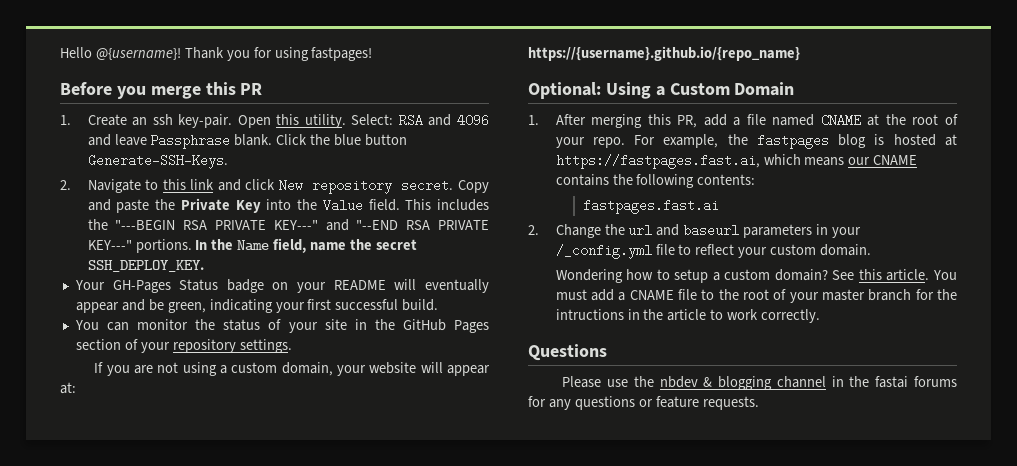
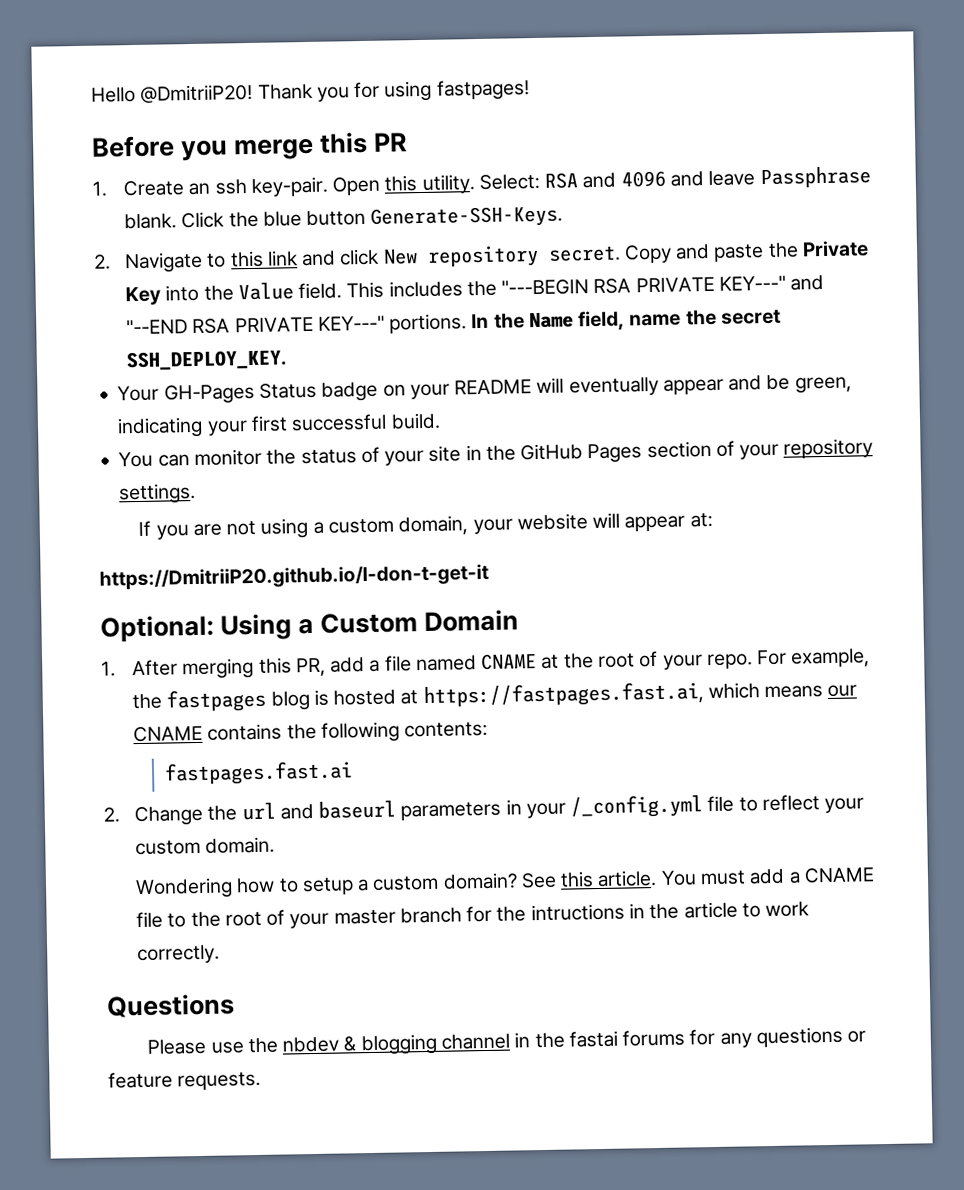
- Hello @{username}!
+ Hello @DmitriiP20!
- https://{username}.github.io/{repo_name}
+ https://DmitriiP20.github.io/I-don-t-get-it

